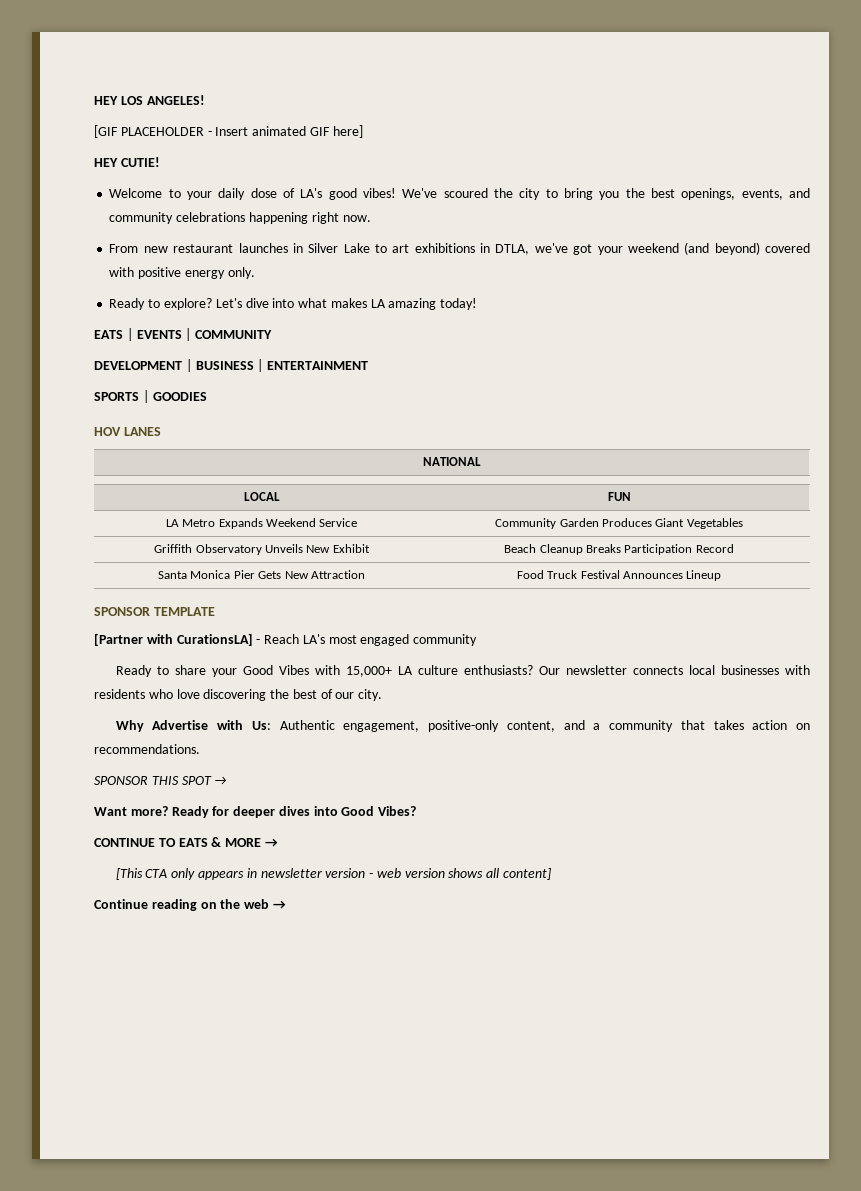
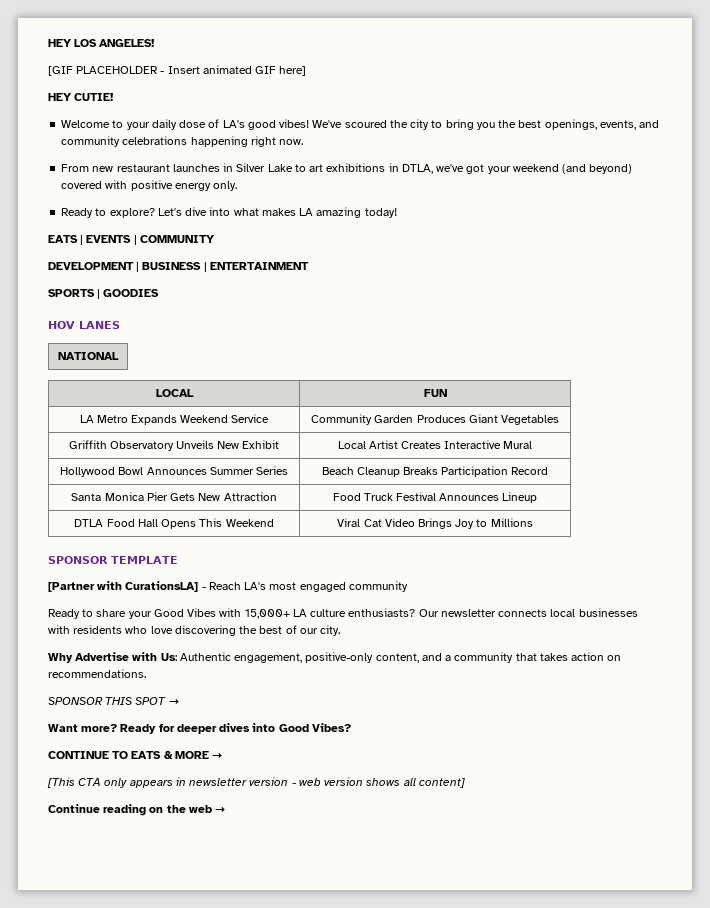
- Griffith Observatory Unveils New Exhibit | Beach Cleanup Breaks Participation Record
+ Griffith Observatory Unveils New Exhibit | Local Artist Creates Interactive Mural
+ Hollywood Bowl Announces Summer Series | Beach Cleanup Breaks Participation Record
+ DTLA Food Hall Opens This Weekend | Viral Cat Video Brings Joy to Millions

